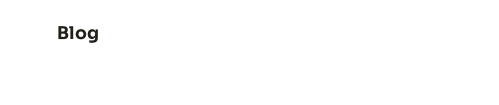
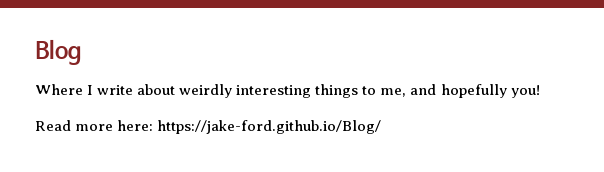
+ Where I write about weirdly interesting things to me, and hopefully you!
+ Read more here: https://jake-ford.github.io/Blog/

